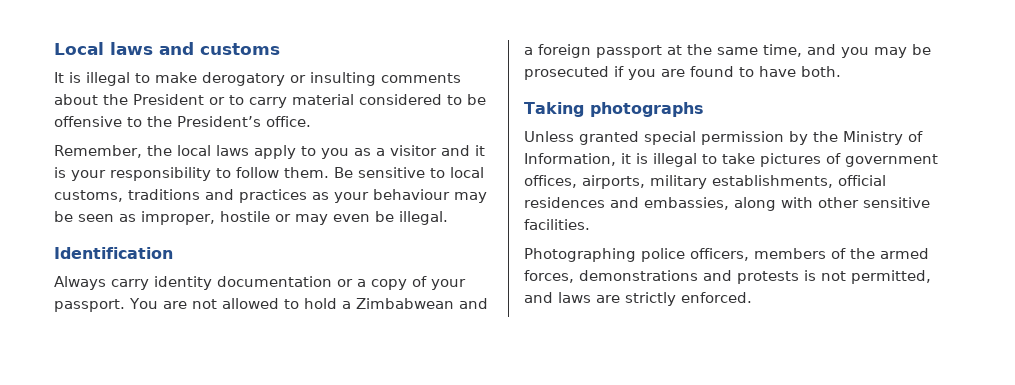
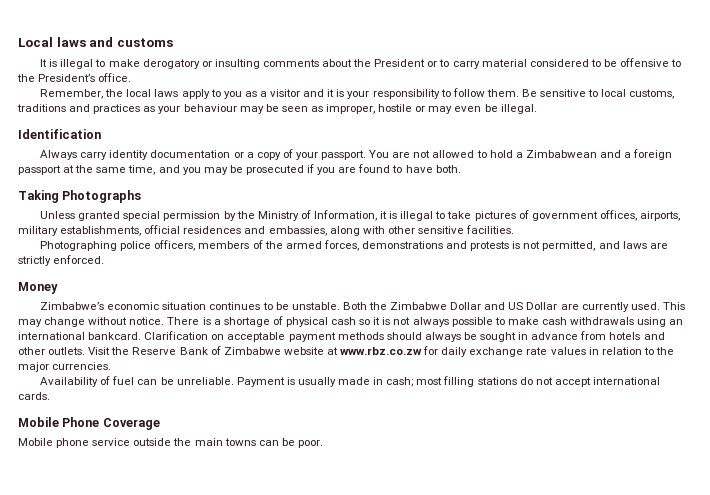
- Taking photographs
+ Taking Photographs
+ Money
+ Zimbabwe’s economic situation continues to be unstable. Both the Zimbabwe Dollar and US Dollar are currently used. This may change without notice. There is a shortage of physical cash so it is not always possible to make cash withdrawals using an international bankcard. Clarification on acceptable payment methods should always be sought in advance from hotels and other outlets. Visit the Reserve Bank of Zimbabwe website at www.rbz.co.zw for daily exchange rate values in relation to the major currencies.
+ Availability of fuel can be unreliable. Payment is usually made in cash; most filling stations do not accept international cards.
+ Mobile Phone Coverage
+ Mobile phone service outside the main towns can be poor.

